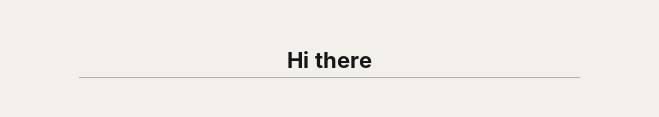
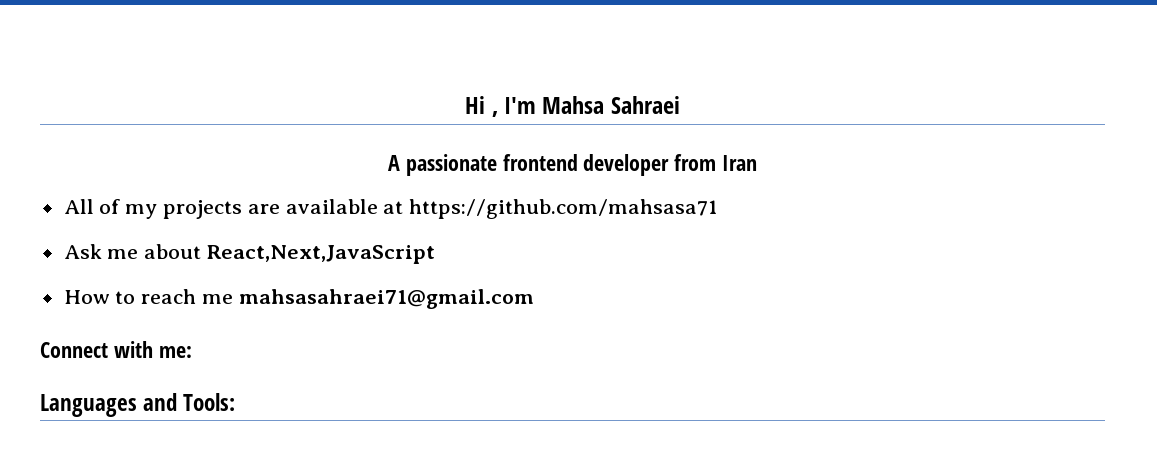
- Hi there
+ Hi , I'm Mahsa Sahraei
+ A passionate frontend developer from Iran
+ All of my projects are available at https://github.com/mahsasa71
+ Ask me about React,Next,JavaScript
+ How to reach me mahsasahraei71@gmail.com
+ Connect with me:
+ Languages and Tools:

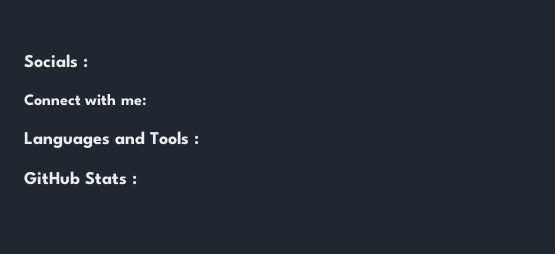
- Hi , I'm Mahsa Sahraei
- A passionate frontend developer from Iran
- All of my projects are available at https://github.com/mahsasa71
- Ask me about React,Next,JavaScript
- How to reach me mahsasahraei71@gmail.com
+ Socials :
- Languages and Tools:
+ Languages and Tools :
+ GitHub Stats :

